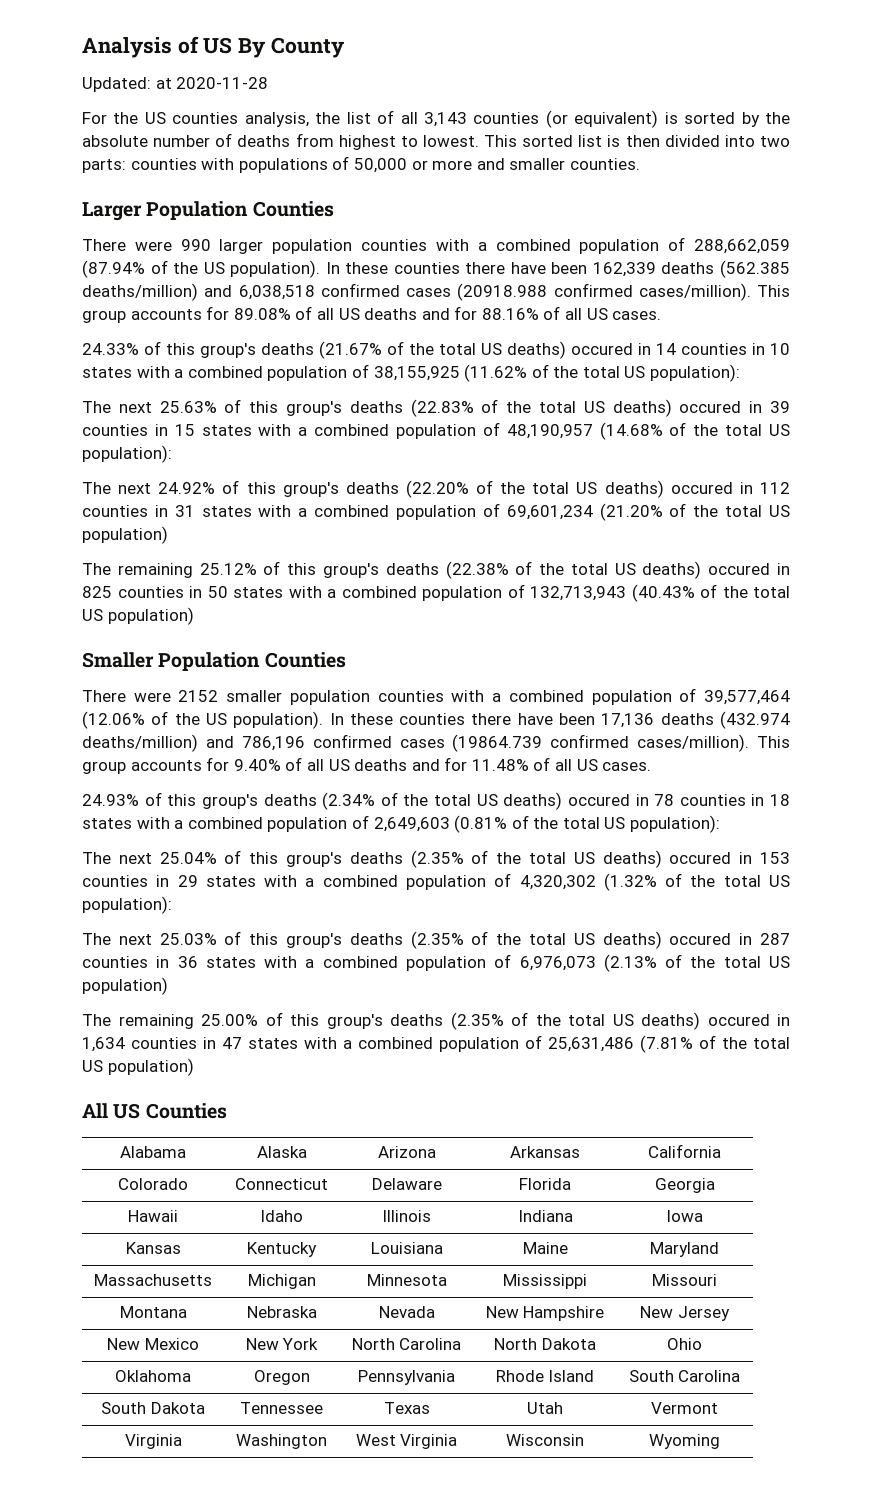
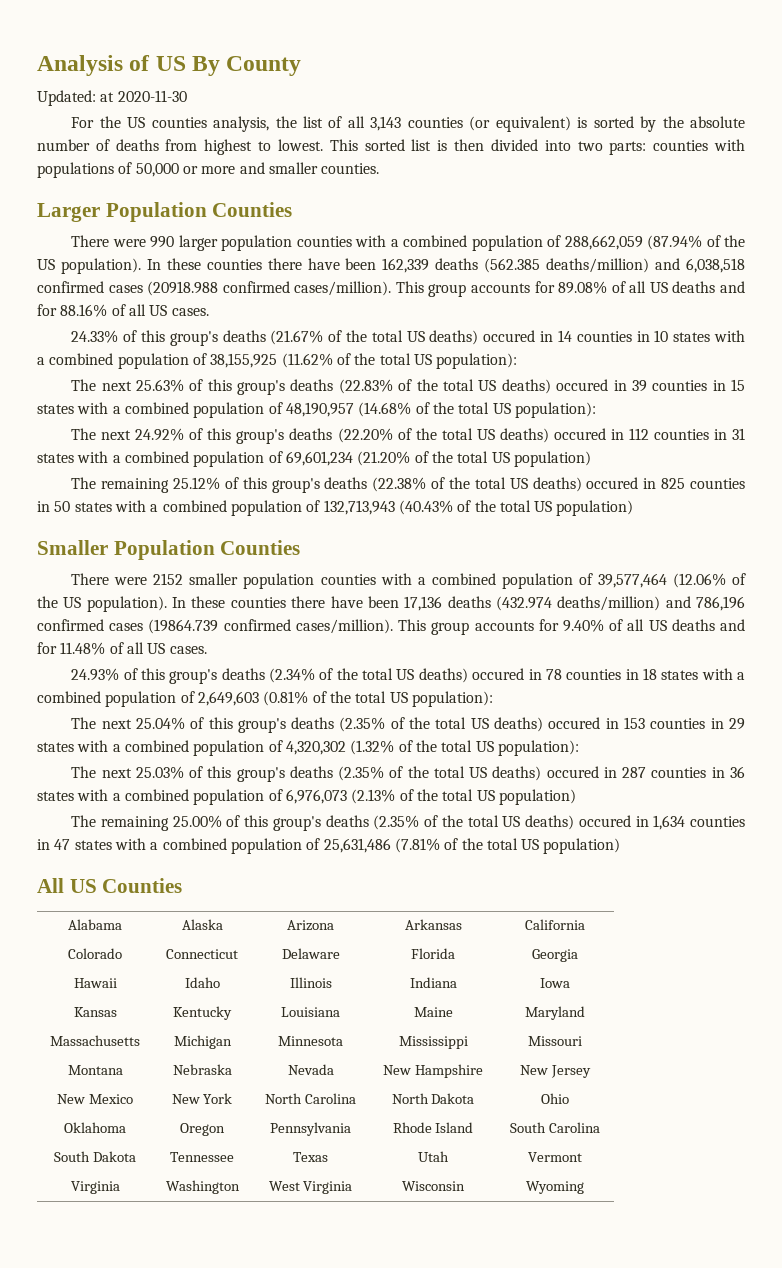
- Updated: at 2020-11-28
+ Updated: at 2020-11-30

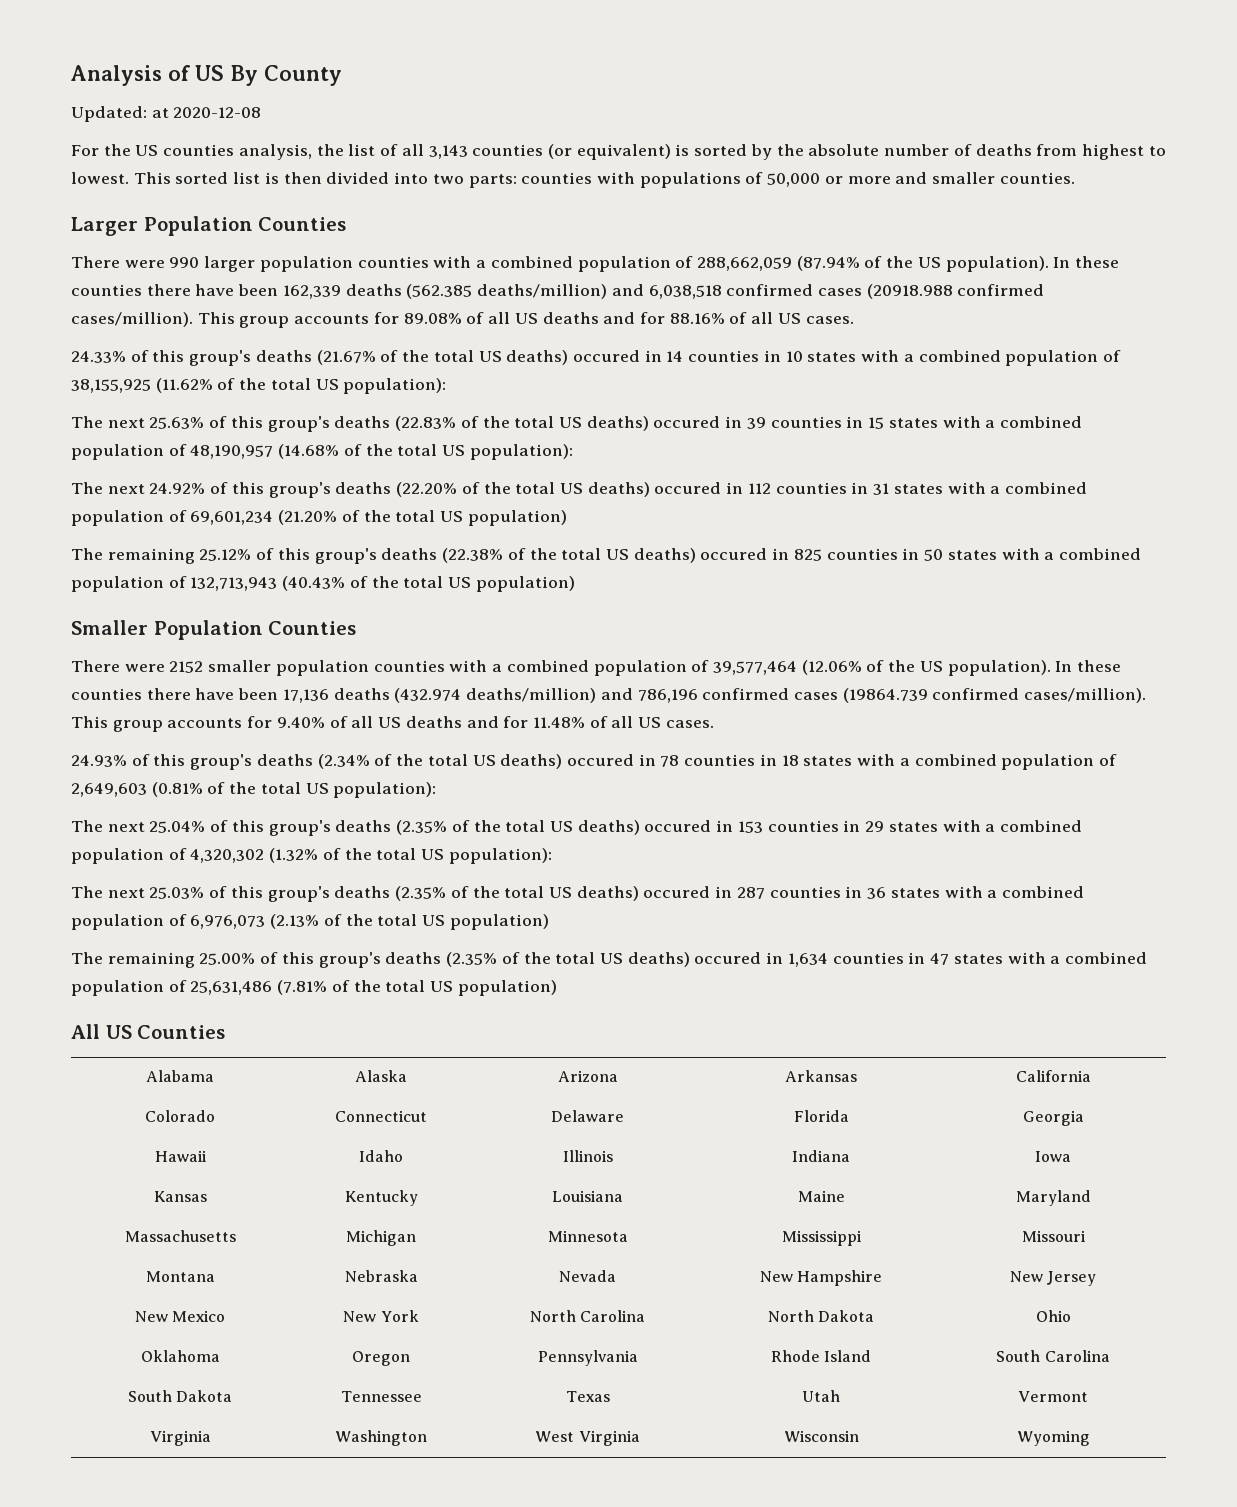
- Updated: at 2020-11-30
+ Updated: at 2020-12-08

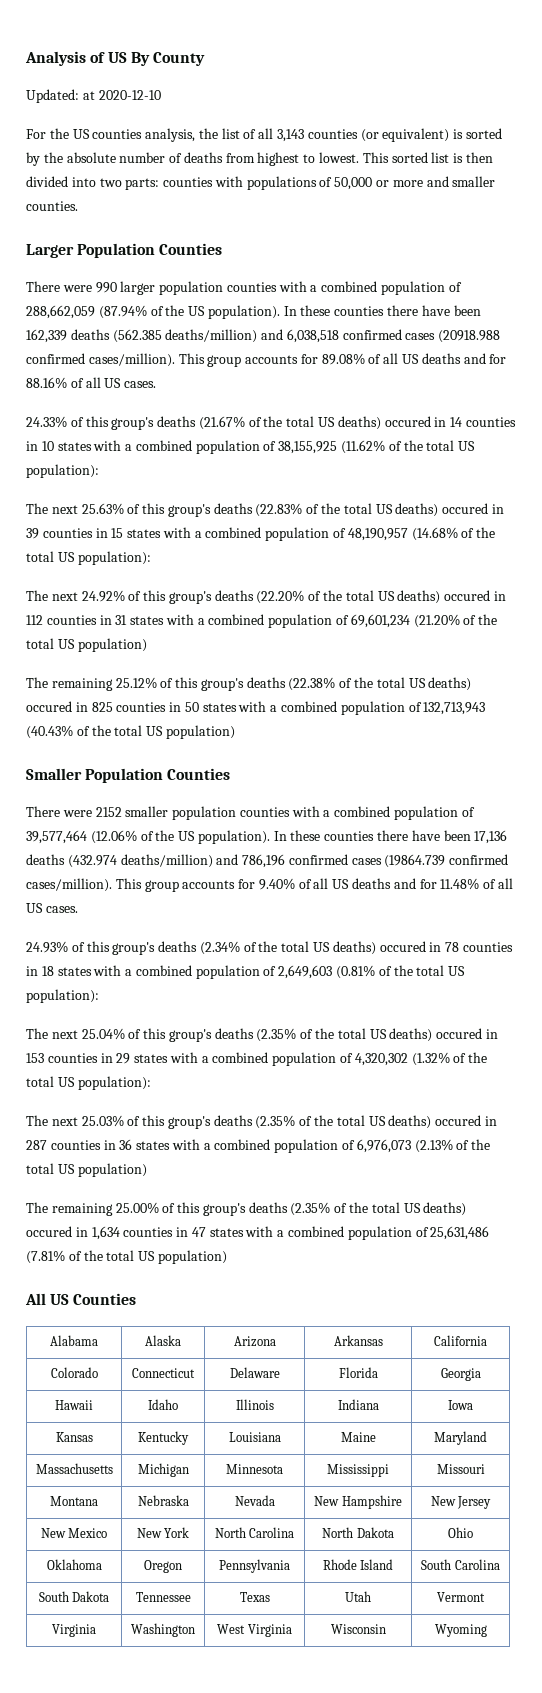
- Updated: at 2020-12-08
+ Updated: at 2020-12-10

